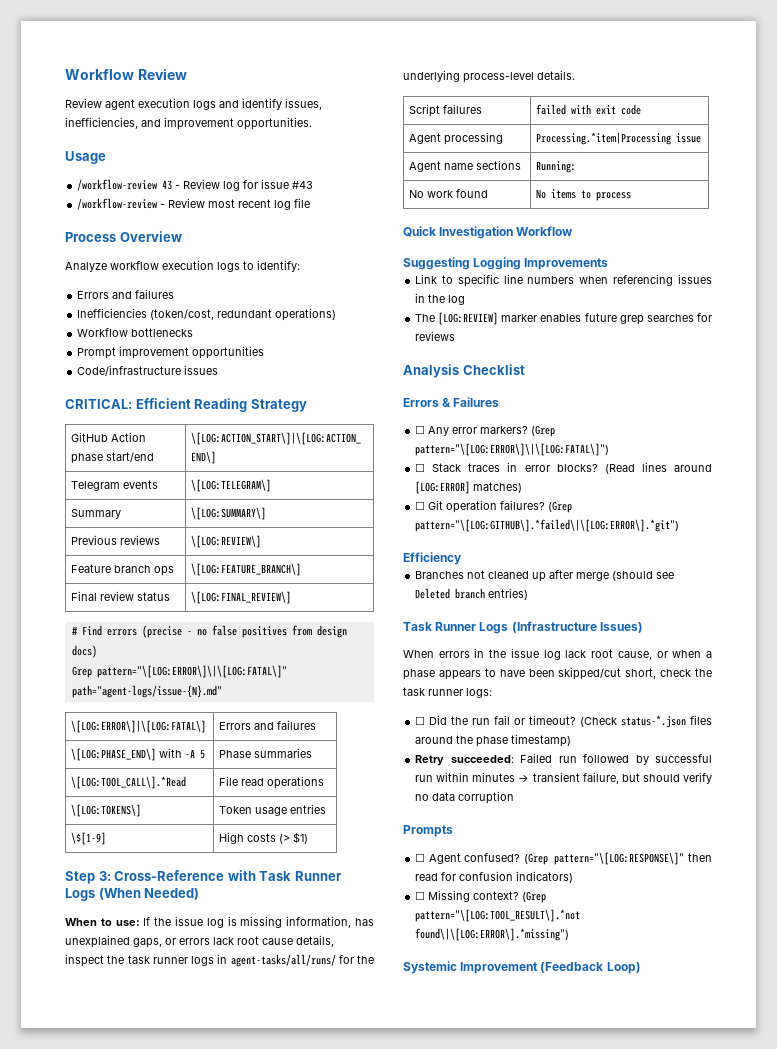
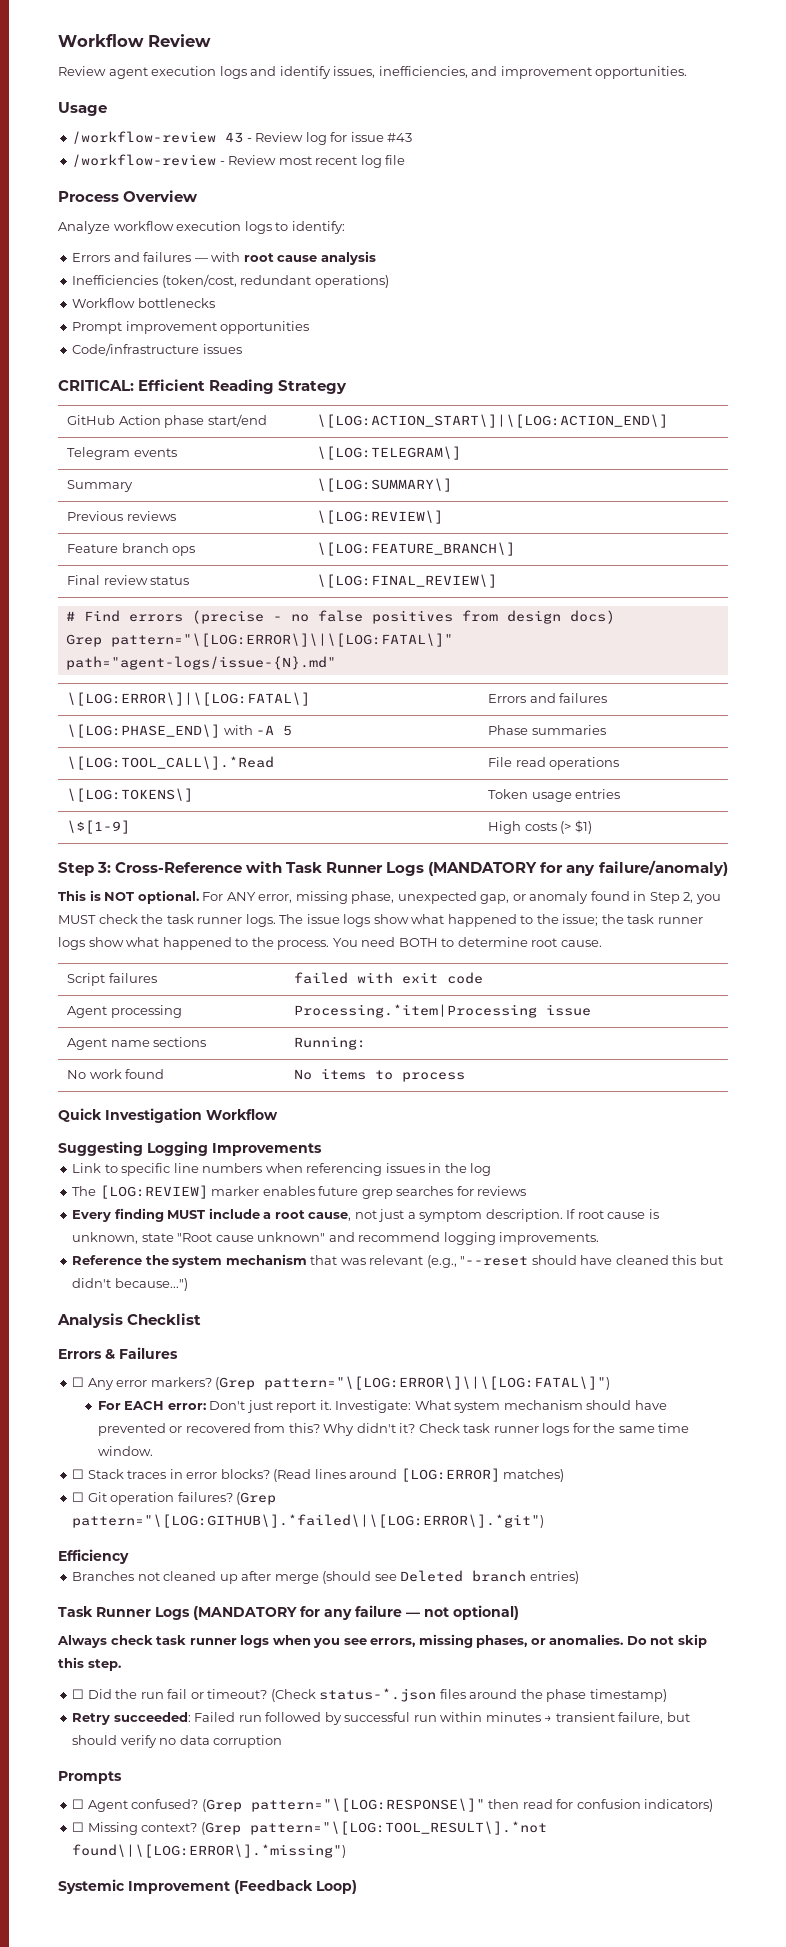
  Analyze workflow execution logs to identify:
- Errors and failures
+ Errors and failures — with root cause analysis
- Step 3: Cross-Reference with Task Runner Logs (When Needed)
- When to use: If the issue log is missing information, has unexplained gaps, or errors lack root cause details, inspect the task runner logs in agent-tasks/all/runs/ for the underlying process-level details.
+ Step 3: Cross-Reference with Task Runner Logs (MANDATORY for any failure/anomaly)
+ This is NOT optional. For ANY error, missing phase, unexpected gap, or anomaly found in Step 2, you MUST check the task runner logs. The issue logs show what happened to the issue; the task runner logs show what happened to the process. You need BOTH to determine root cause.
+ Every finding MUST include a root cause, not just a symptom description. If root cause is unknown, state "Root cause unknown" and recommend logging improvements.
+ Reference the system mechanism that was relevant (e.g., "--reset should have cleaned this but didn't because...")
+ For EACH error: Don't just report it. Investigate: What system mechanism should have prevented or recovered from this? Why didn't it? Check task runner logs for the same time window.
- Task Runner Logs (Infrastructure Issues)
- When errors in the issue log lack root cause, or when a phase appears to have been skipped/cut short, check the task runner logs:
+ Task Runner Logs (MANDATORY for any failure — not optional)
+ Always check task runner logs when you see errors, missing phases, or anomalies. Do not skip this step.

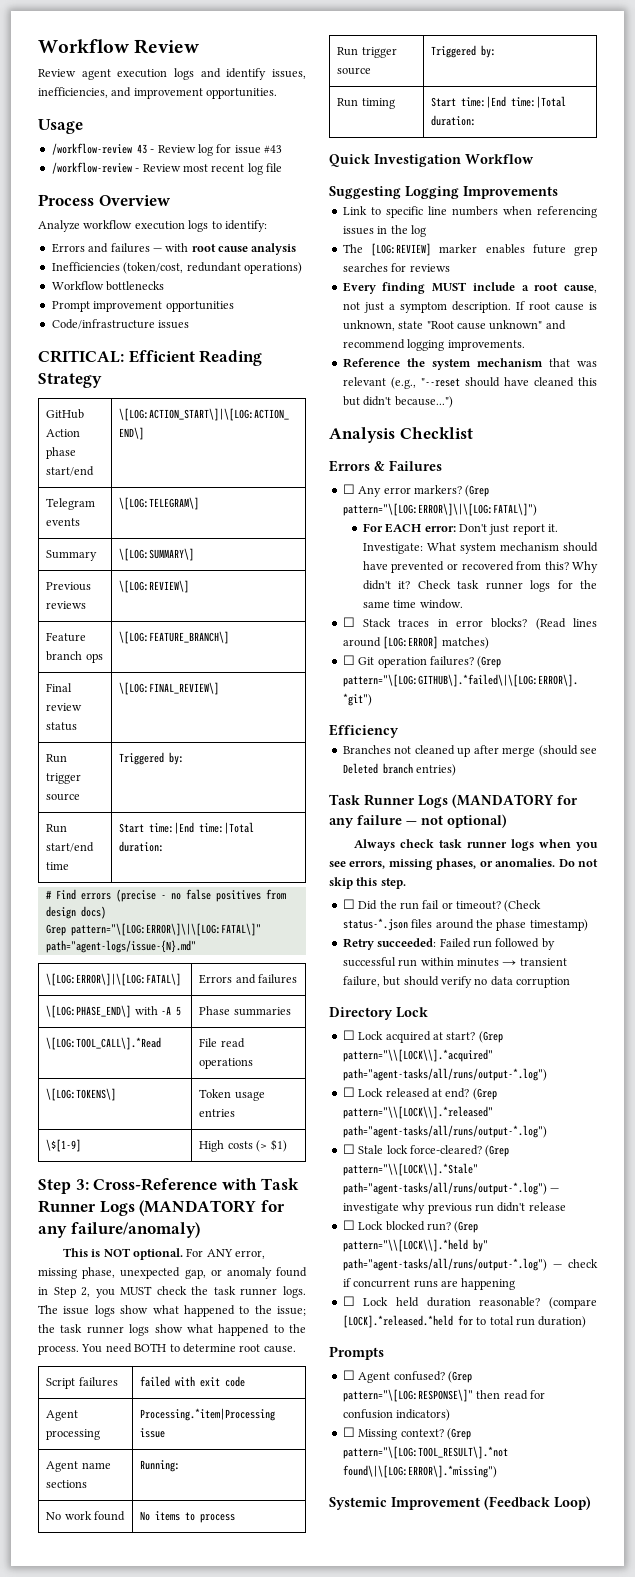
  Final review status | \[LOG:FINAL_REVIEW\]
+ Run trigger source | Triggered by:
+ Run start/end time | Start time:|End time:|Total duration:
  No work found | No items to process
+ Run trigger source | Triggered by:
+ Run timing | Start time:|End time:|Total duration:
+ Directory Lock
+ ☐ Lock acquired at start? (Grep pattern="\\[LOCK\\].*acquired" path="agent-tasks/all/runs/output-*.log")
+ ☐ Lock released at end? (Grep pattern="\\[LOCK\\].*released" path="agent-tasks/all/runs/output-*.log")
+ ☐ Stale lock force-cleared? (Grep pattern="\\[LOCK\\].*Stale" path="agent-tasks/all/runs/output-*.log") — investigate why previous run didn't release
+ ☐ Lock blocked run? (Grep pattern="\\[LOCK\\].*held by" path="agent-tasks/all/runs/output-*.log") — check if concurrent runs are happening
+ ☐ Lock held duration reasonable? (compare [LOCK].*released.*held for to total run duration)

